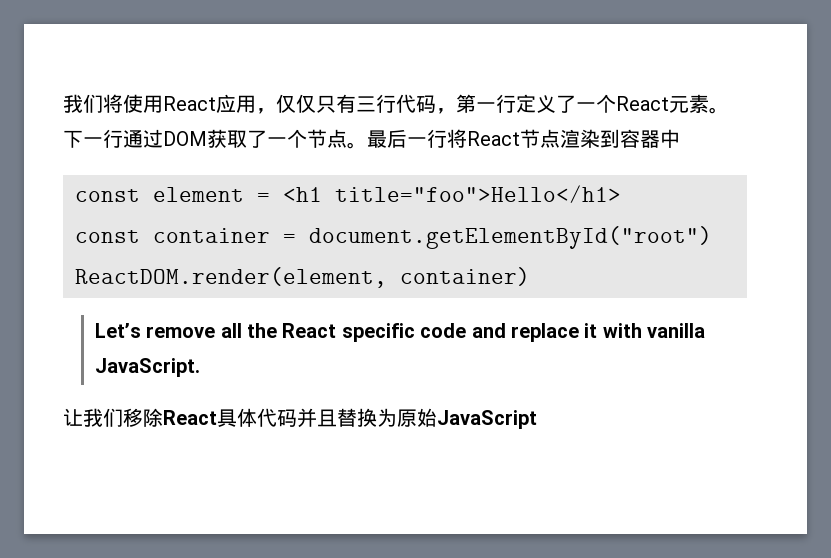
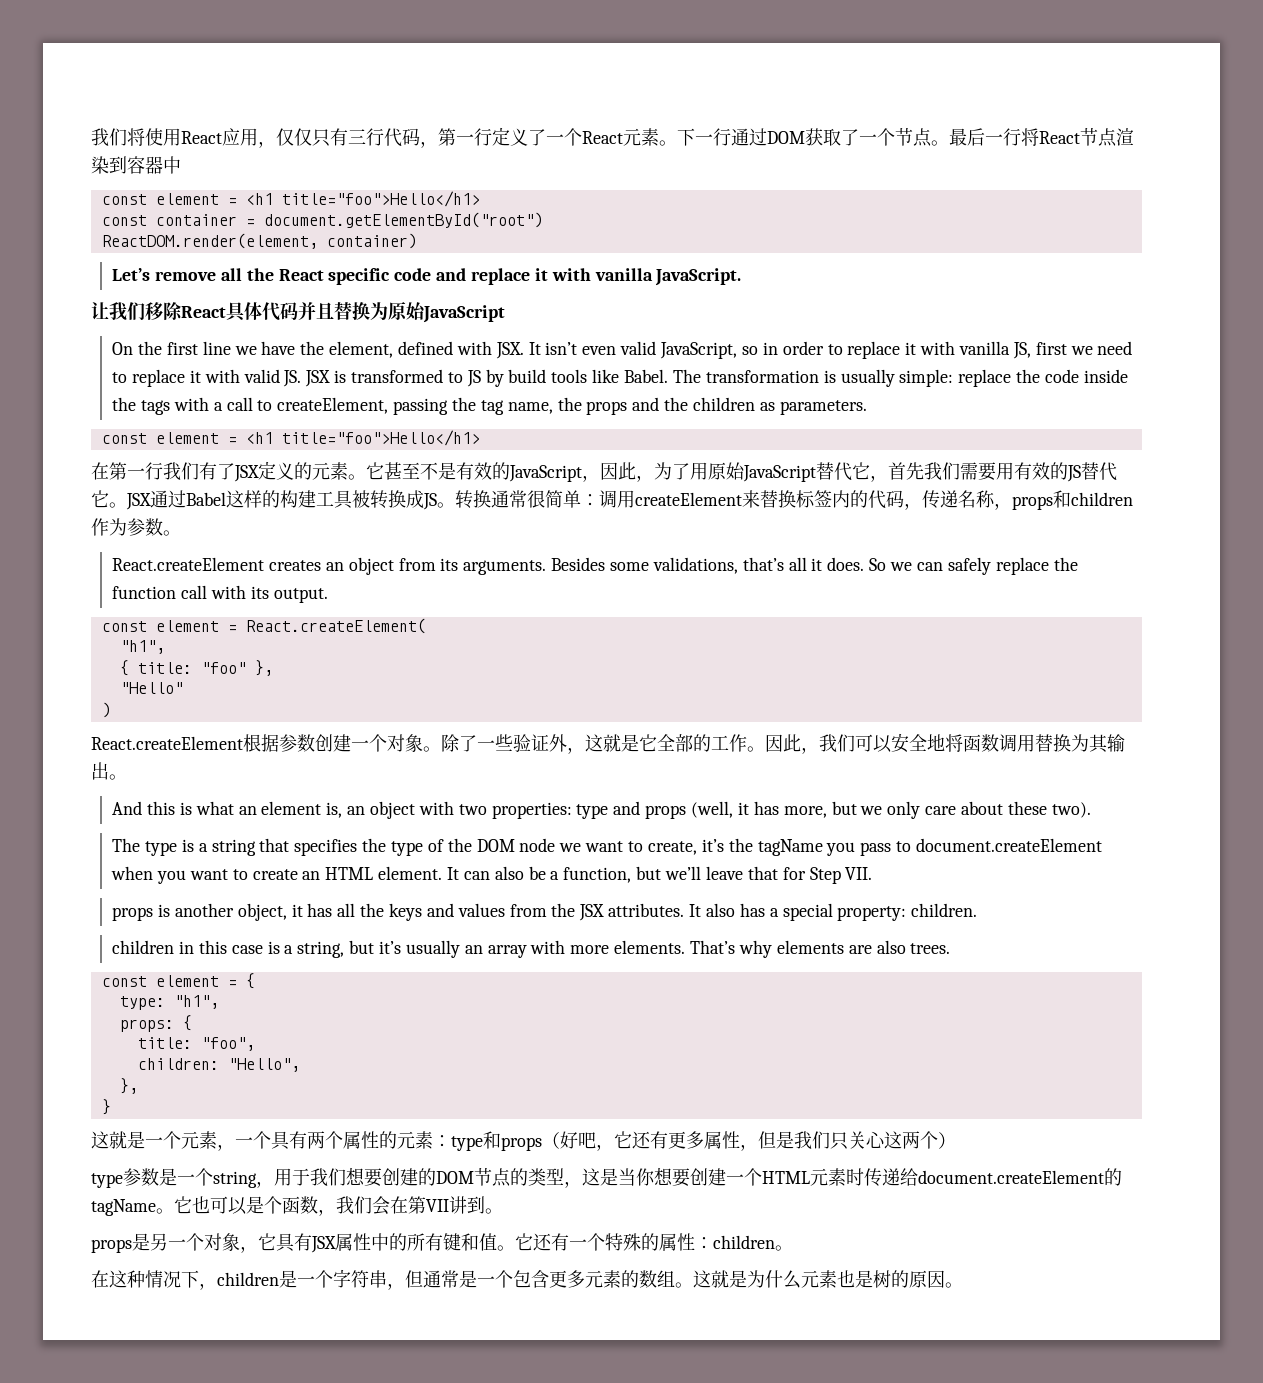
+ On the first line we have the element, defined with JSX. It isn’t even valid JavaScript, so in order to replace it with vanilla JS, first we need to replace it with valid JS. JSX is transformed to JS by build tools like Babel. The transformation is usually simple: replace the code inside the tags with a call to createElement, passing the tag name, the props and the children as parameters.
+ const element = <h1 title="foo">Hello</h1>
+ 在第一行我们有了JSX定义的元素。它甚至不是有效的JavaScript，因此，为了用原始JavaScript替代它，首先我们需要用有效的JS替代它。JSX通过Babel这样的构建工具被转换成JS。转换通常很简单：调用createElement来替换标签内的代码，传递名称，props和children作为参数。
+ React.createElement creates an object from its arguments. Besides some validations, that’s all it does. So we can safely replace the function call with its output.
+ const element = React.createElement(
+ "h1",
+ { title: "foo" },
+ "Hello"
+ )
+ React.createElement根据参数创建一个对象。除了一些验证外，这就是它全部的工作。因此，我们可以安全地将函数调用替换为其输出。
+ And this is what an element is, an object with two properties: type and props (well, it has more, but we only care about these two).
+ The type is a string that specifies the type of the DOM node we want to create, it’s the tagName you pass to document.createElement when you want to create an HTML element. It can also be a function, but we’ll leave that for Step VII.
+ props is another object, it has all the keys and values from the JSX attributes. It also has a special property: children.
+ children in this case is a string, but it’s usually an array with more elements. That’s why elements are also trees.
+ const element = {
+ type: "h1",
+ props: {
+ title: "foo",
+ children: "Hello",
+ },
+ }
+ 这就是一个元素，一个具有两个属性的元素：type和props（好吧，它还有更多属性，但是我们只关心这两个）
+ type参数是一个string，用于我们想要创建的DOM节点的类型，这是当你想要创建一个HTML元素时传递给document.createElement的tagName。它也可以是个函数，我们会在第VII讲到。
+ props是另一个对象，它具有JSX属性中的所有键和值。它还有一个特殊的属性：children。
+ 在这种情况下，children是一个字符串，但通常是一个包含更多元素的数组。这就是为什么元素也是树的原因。

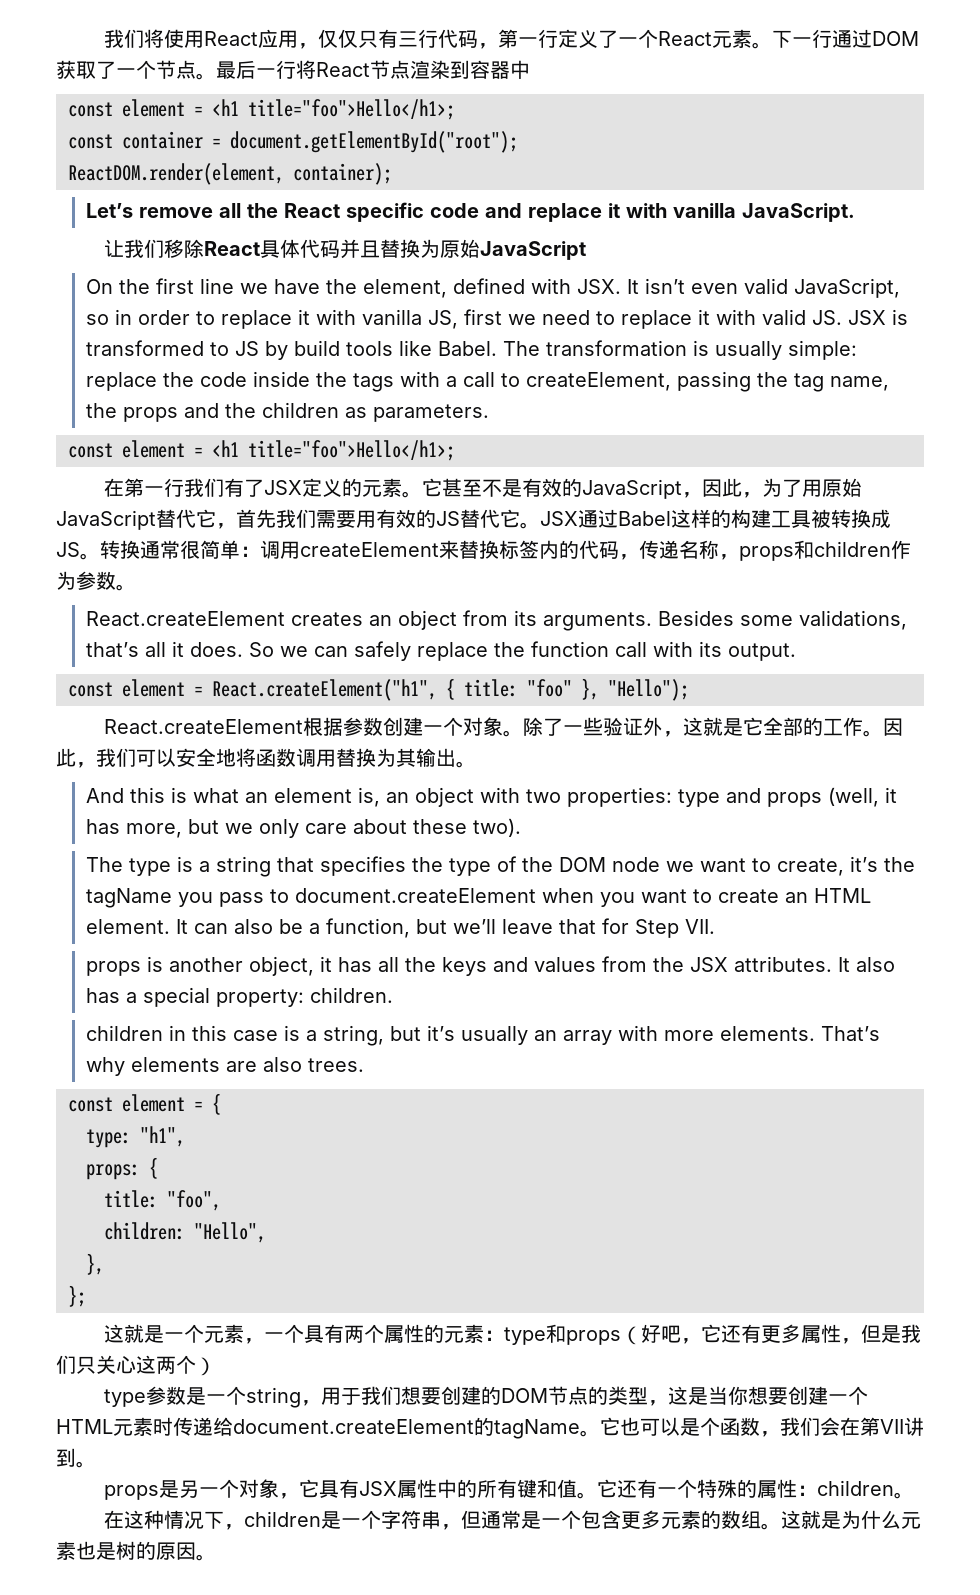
  最后一行将React节点渲染到容器中
- const element = <h1 title="foo">Hello</h1>
+ const element = <h1 title="foo">Hello</h1>;
- const container = document.getElementById("root")
+ const container = document.getElementById("root");
- ReactDOM.render(element, container)
+ ReactDOM.render(element, container);
  The transformation is usually simple: replace the code inside the tags with a call to createElement, passing the tag name, the props and the children as parameters.
- const element = <h1 title="foo">Hello</h1>
+ const element = <h1 title="foo">Hello</h1>;
- const element = React.createElement(
- "h1",
- { title: "foo" },
- "Hello"
- )
+ const element = React.createElement("h1", { title: "foo" }, "Hello");
- }
+ };

